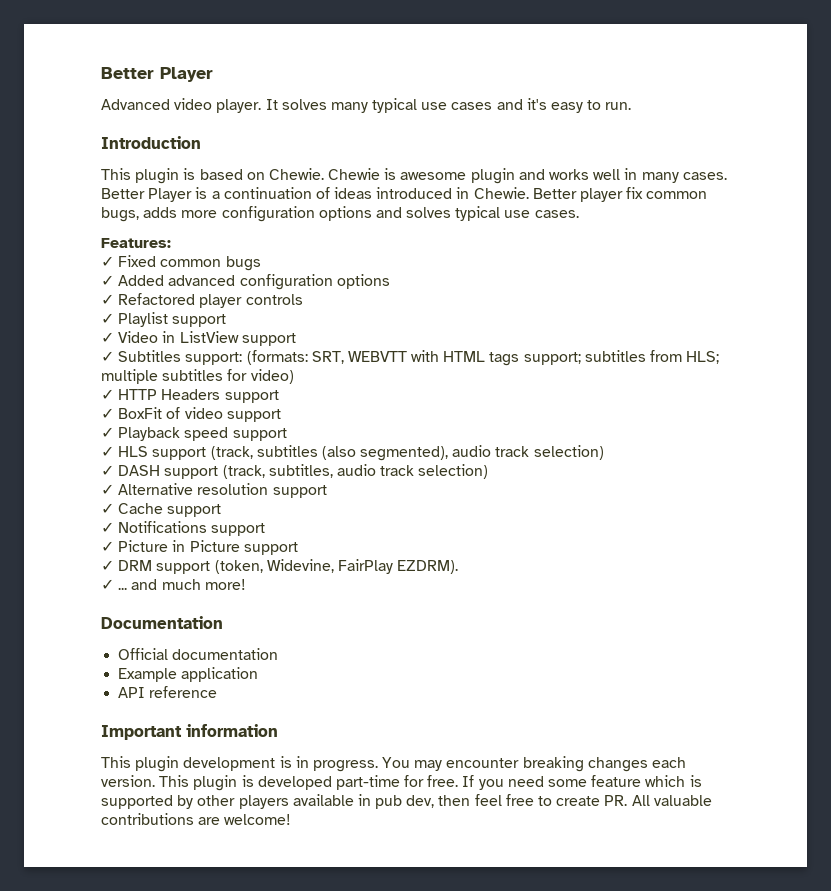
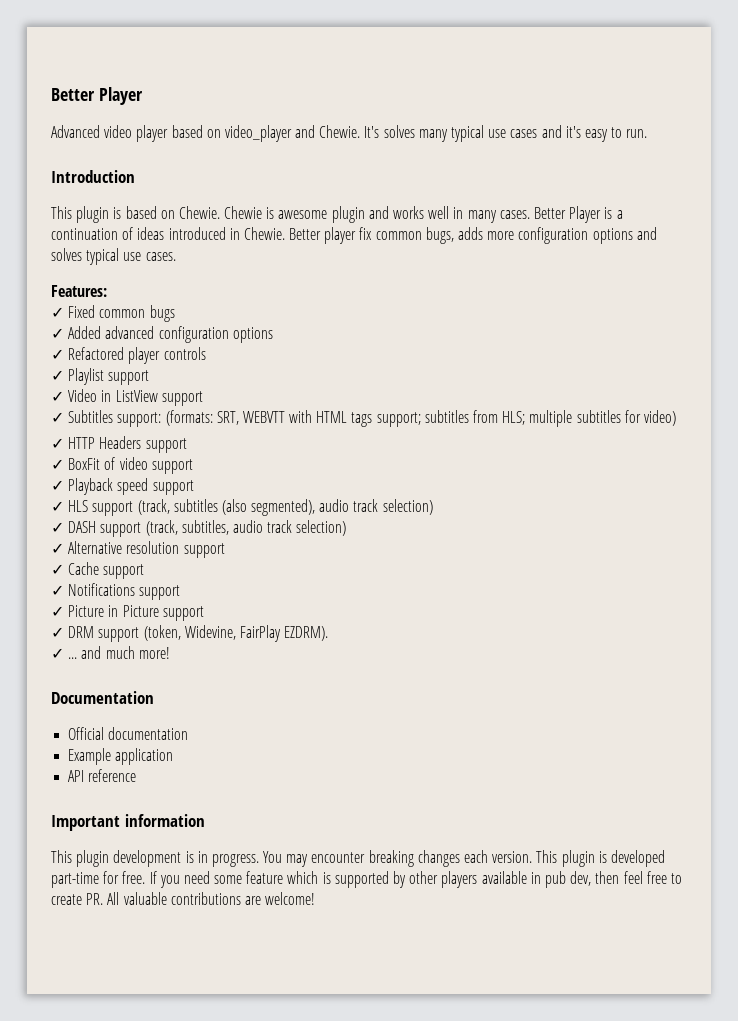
- Advanced video player. It solves many typical use cases and it's easy to run.
+ Advanced video player based on video_player and Chewie. It's solves many typical use cases and it's easy to run.

